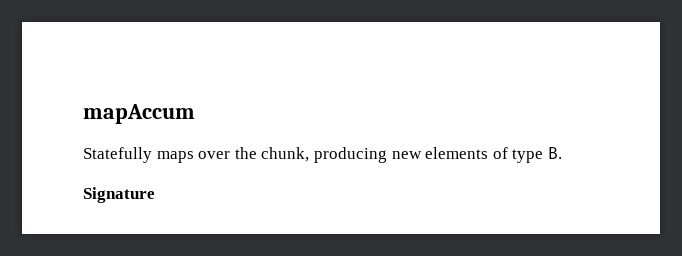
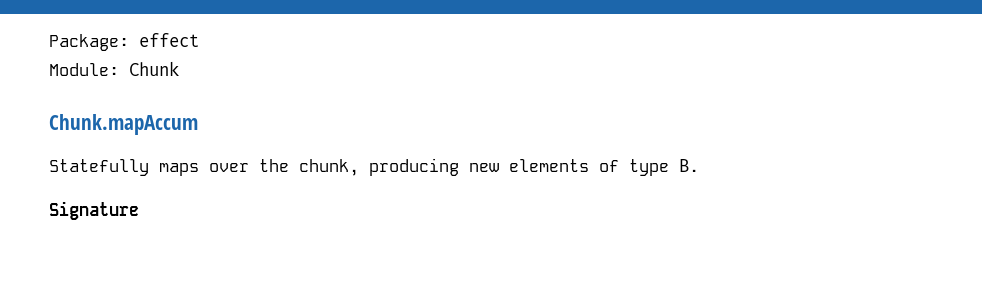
- mapAccum
+ Package: effect
+ Module: Chunk
+ Chunk.mapAccum

